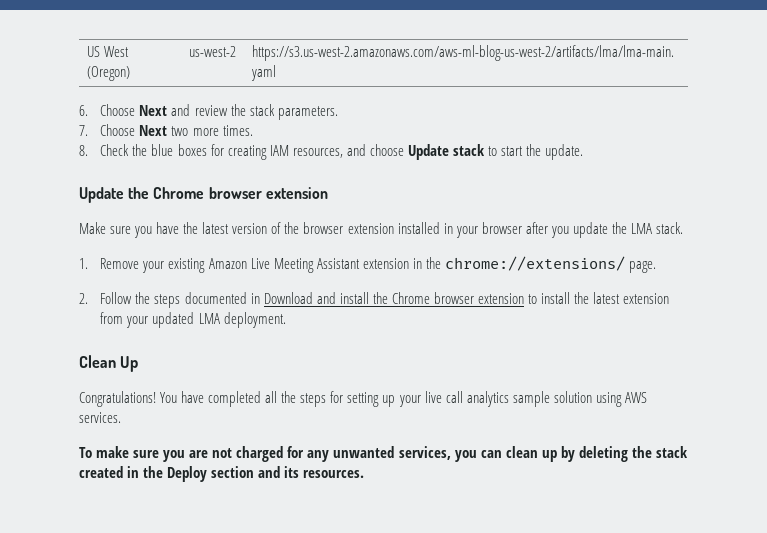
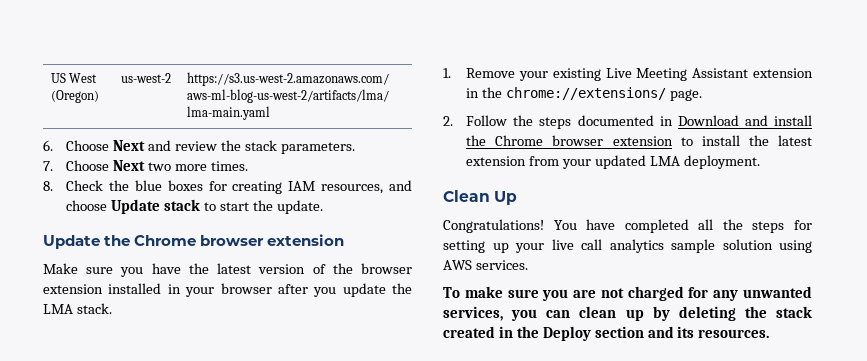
- 1. Remove your existing Amazon Live Meeting Assistant extension in the chrome://extensions/ page.
+ 1. Remove your existing Live Meeting Assistant extension in the chrome://extensions/ page.

